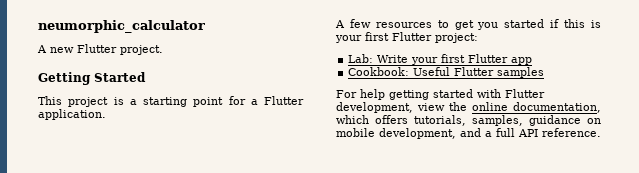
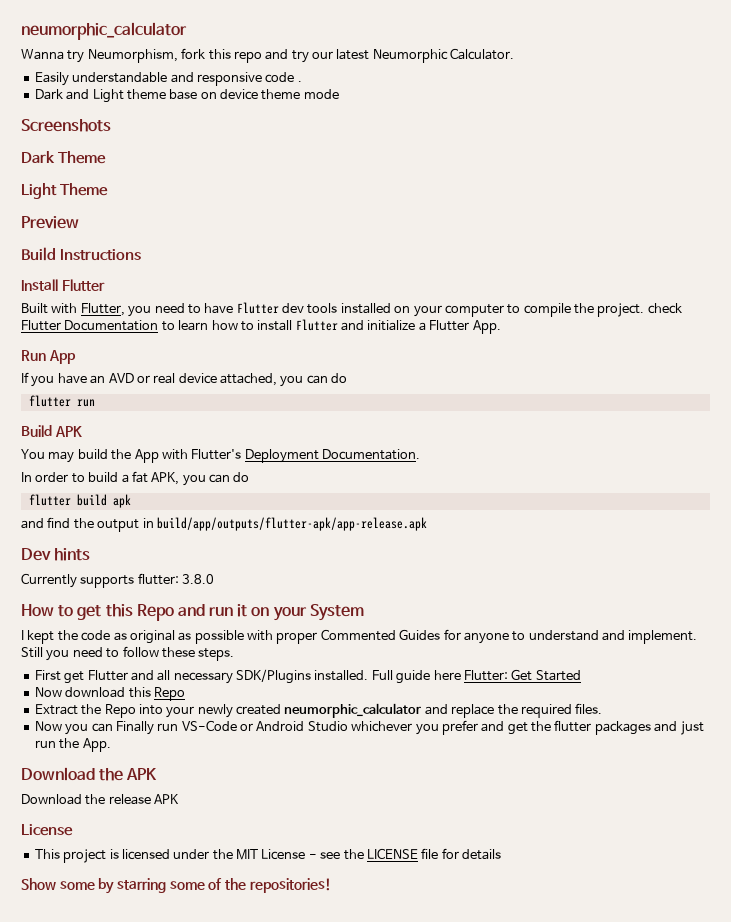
- A new Flutter project.
- Getting Started
- This project is a starting point for a Flutter application.
- A few resources to get you started if this is your first Flutter project:
- Lab: Write your first Flutter app
- Cookbook: Useful Flutter samples
- For help getting started with Flutter development, view the online documentation, which offers tutorials, samples, guidance on mobile development, and a full API reference.
+ Wanna try Neumorphism, fork this repo and try our latest Neumorphic Calculator.
+ Easily understandable and responsive code .
+ Dark and Light theme base on device theme mode
+ Screenshots
+ Dark Theme
+ Light Theme
+ Preview
+ Build Instructions
+ Install Flutter
+ Built with Flutter, you need to have Flutter dev tools installed on your computer to compile the project. check Flutter Documentation to learn how to install Flutter and initialize a Flutter App.
+ Run App
+ If you have an AVD or real device attached, you can do
+ flutter run
+ Build APK
+ You may build the App with Flutter's Deployment Documentation.
+ In order to build a fat APK, you can do
+ flutter build apk
+ and find the output in build/app/outputs/flutter-apk/app-release.apk
+ Dev hints
+ Currently supports flutter: 3.8.0
+ How to get this Repo and run it on your System
+ I kept the code as original as possible with proper Commented Guides for anyone to understand and implement. Still you need to follow these steps.
+ First get Flutter and all necessary SDK/Plugins installed. Full guide here Flutter: Get Started
+ Now download this Repo
+ Extract the Repo into your newly created neumorphic_calculator and replace the required files.
+ Now you can Finally run VS-Code or Android Studio whichever you prefer and get the flutter packages and just run the App.
+ Download the APK
+ Download the release APK
+ License
+ This project is licensed under the MIT License - see the LICENSE file for details
+ Show some by starring some of the repositories!

